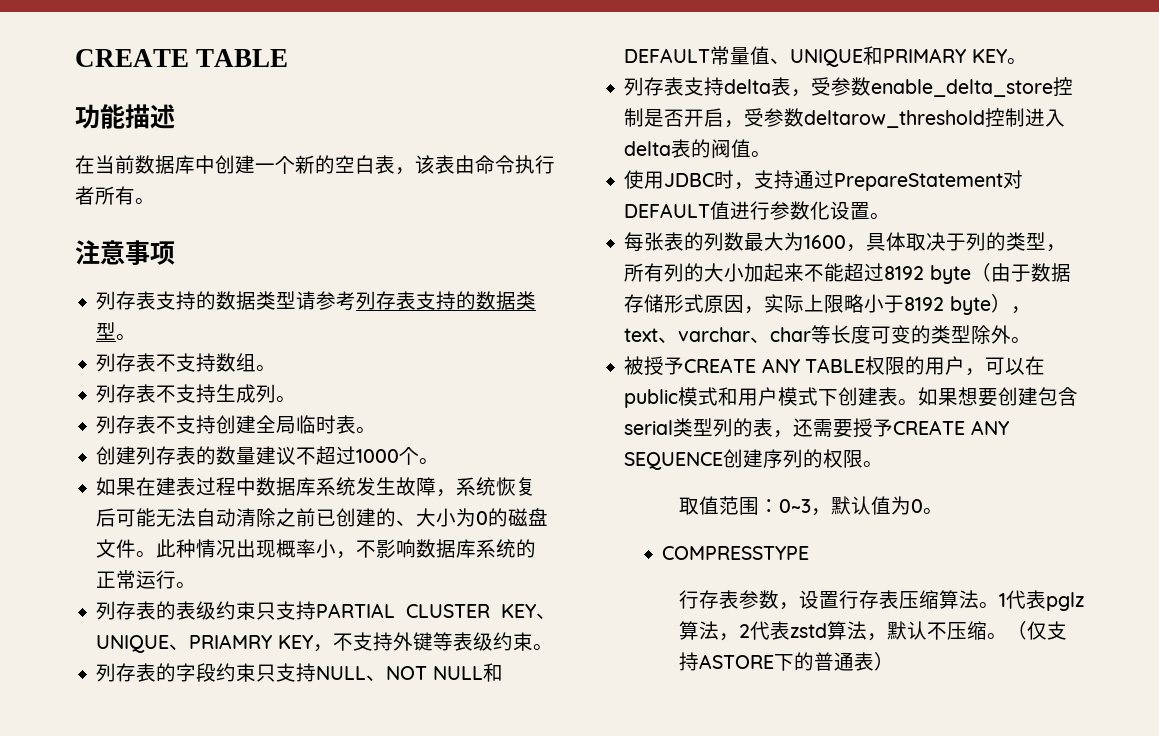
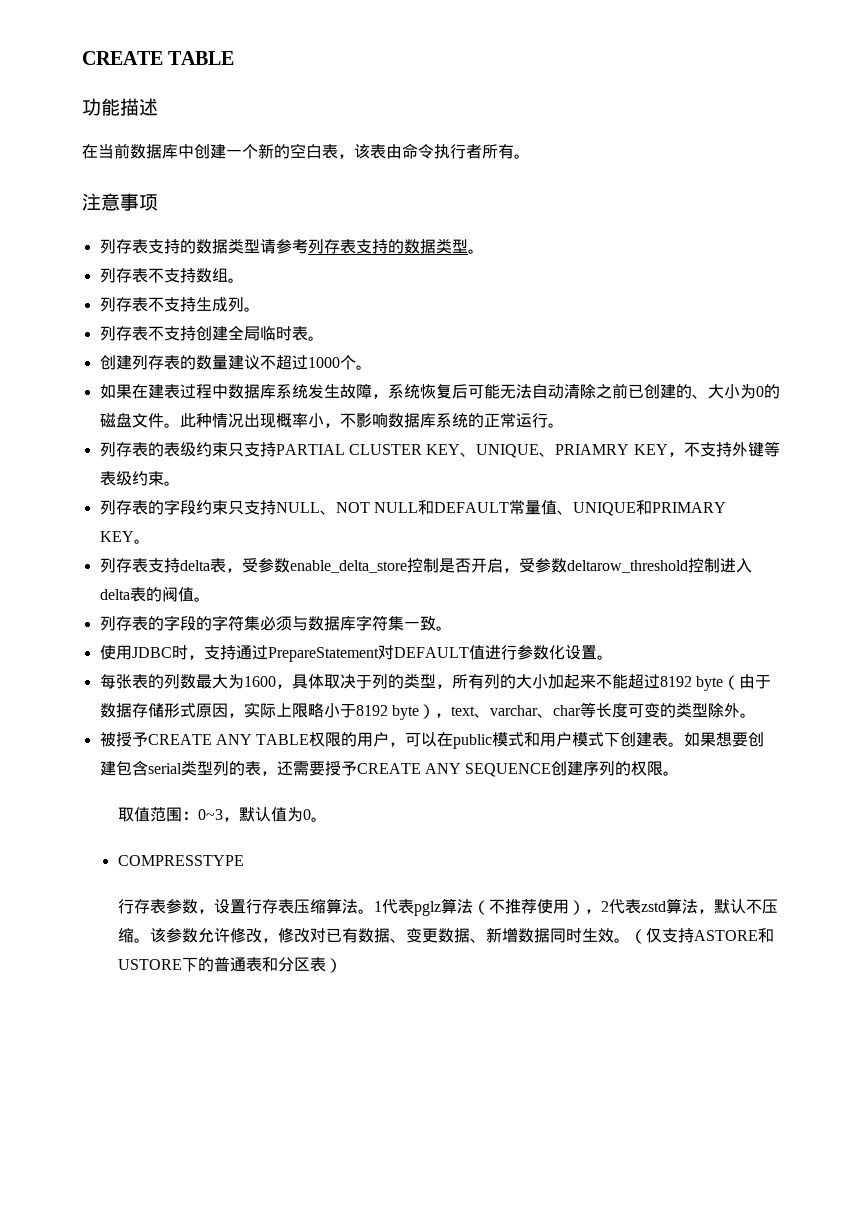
+ 列存表的字段的字符集必须与数据库字符集一致。
- 1代表pglz算法，2代表zstd算法，默认不压缩。
+ 1代表pglz算法（不推荐使用），2代表zstd算法，默认不压缩。
+ 该参数允许修改，修改对已有数据、变更数据、新增数据同时生效。
- （仅支持ASTORE下的普通表）
+ （仅支持ASTORE和USTORE下的普通表和分区表）

